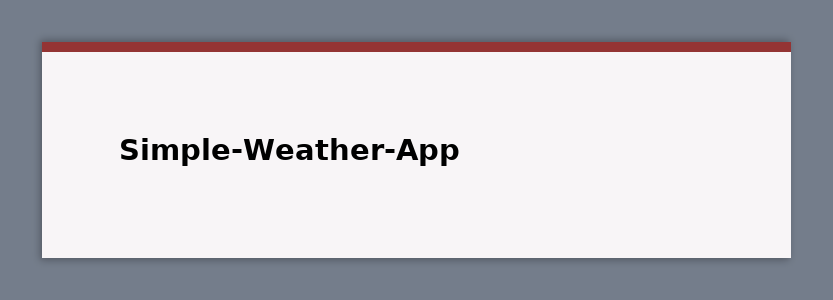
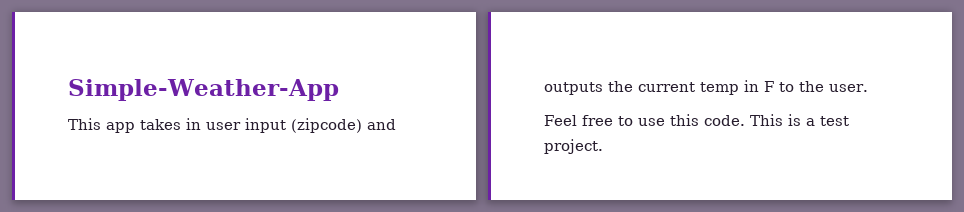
+ This app takes in user input (zipcode) and outputs the current temp in F to the user.
+ Feel free to use this code. This is a test project.

